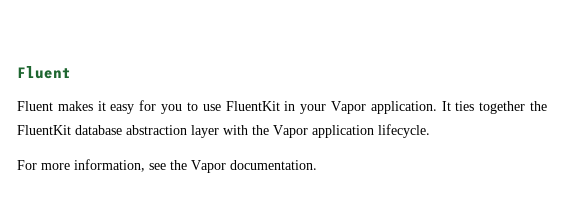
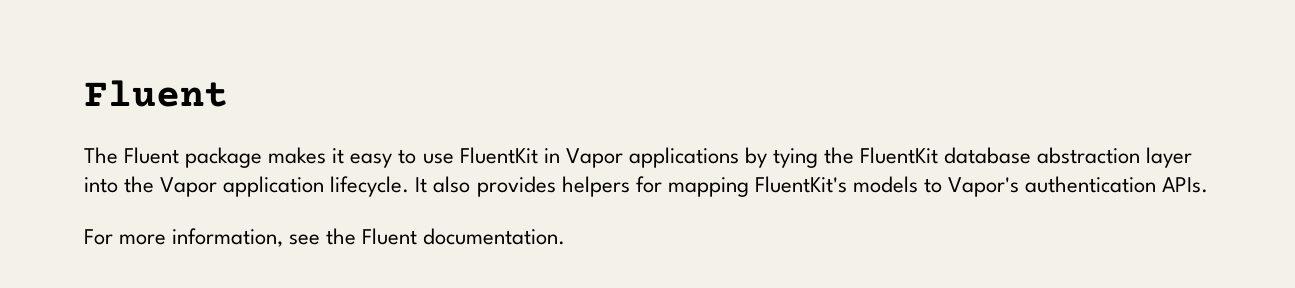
- Fluent makes it easy for you to use FluentKit in your Vapor application. It ties together the FluentKit database abstraction layer with the Vapor application lifecycle.
+ The Fluent package makes it easy to use FluentKit in Vapor applications by tying the FluentKit database abstraction layer into the Vapor application lifecycle. It also provides helpers for mapping FluentKit's models to Vapor's authentication APIs.
- For more information, see the Vapor documentation.
+ For more information, see the Fluent documentation.

